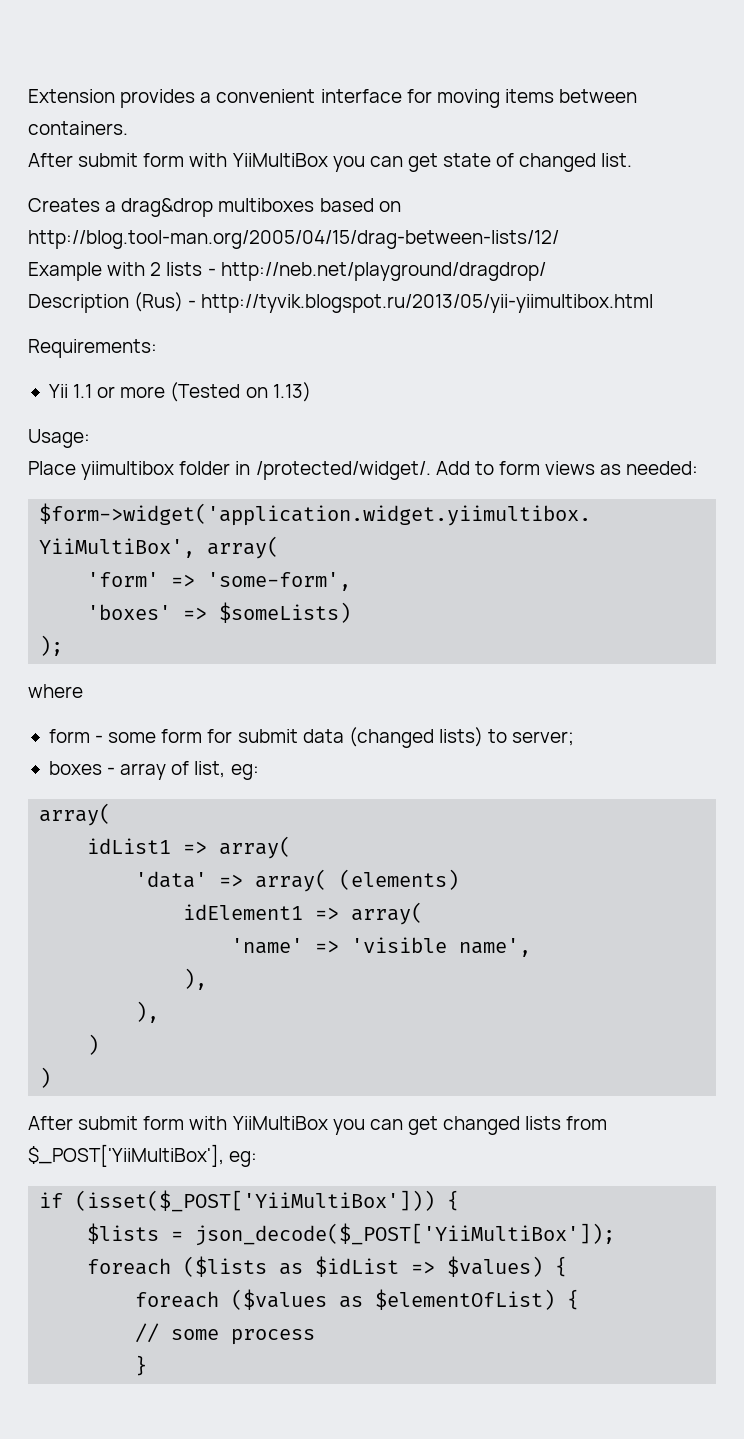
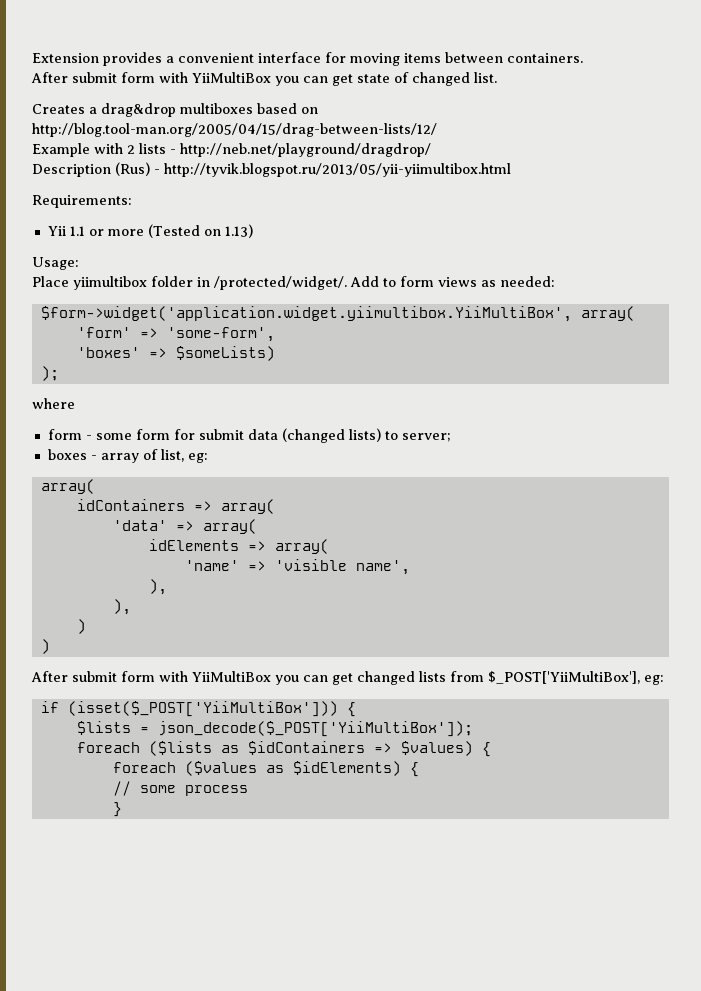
- idList1 => array(
+ idContainers => array(
- 'data' => array( (elements)
- idElement1 => array(
+ 'data' => array(
+ idElements => array(
- foreach ($lists as $idList => $values) {
+ foreach ($lists as $idContainers => $values) {
- foreach ($values as $elementOfList) {
+ foreach ($values as $idElements) {

